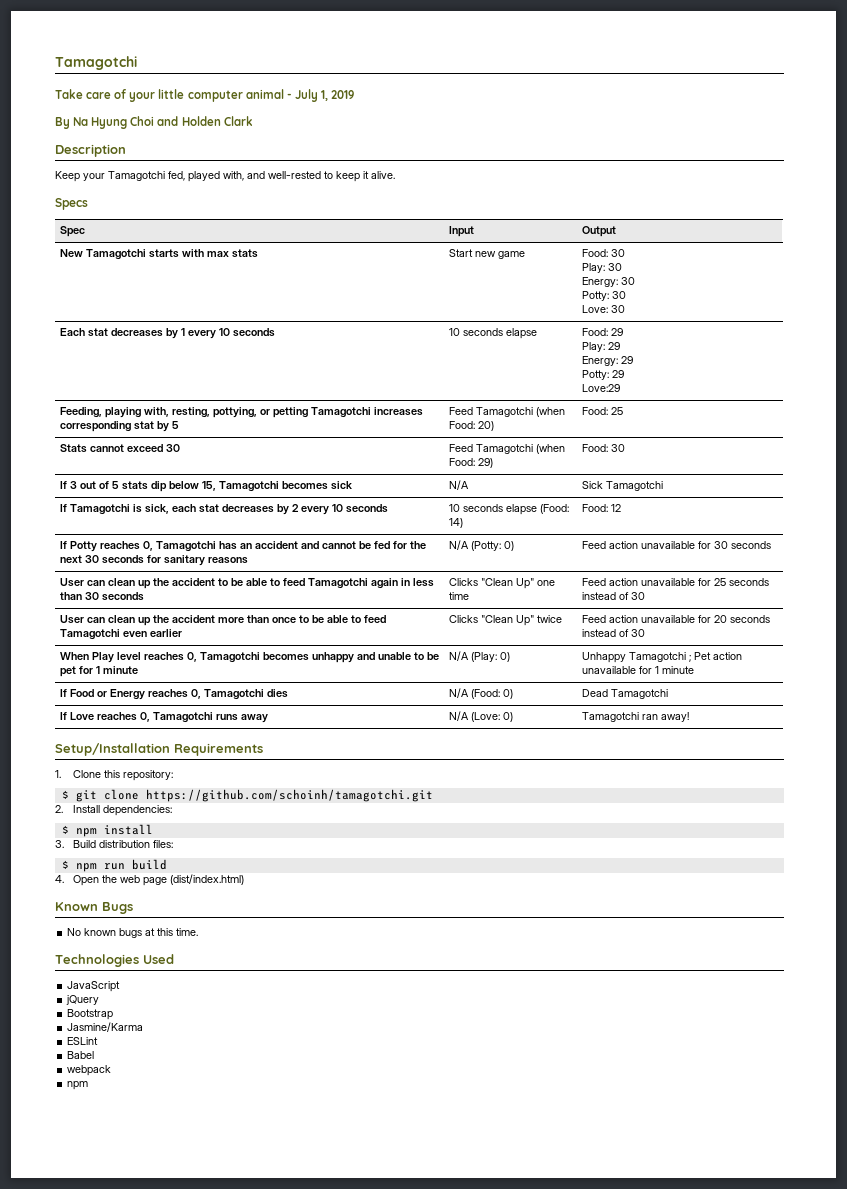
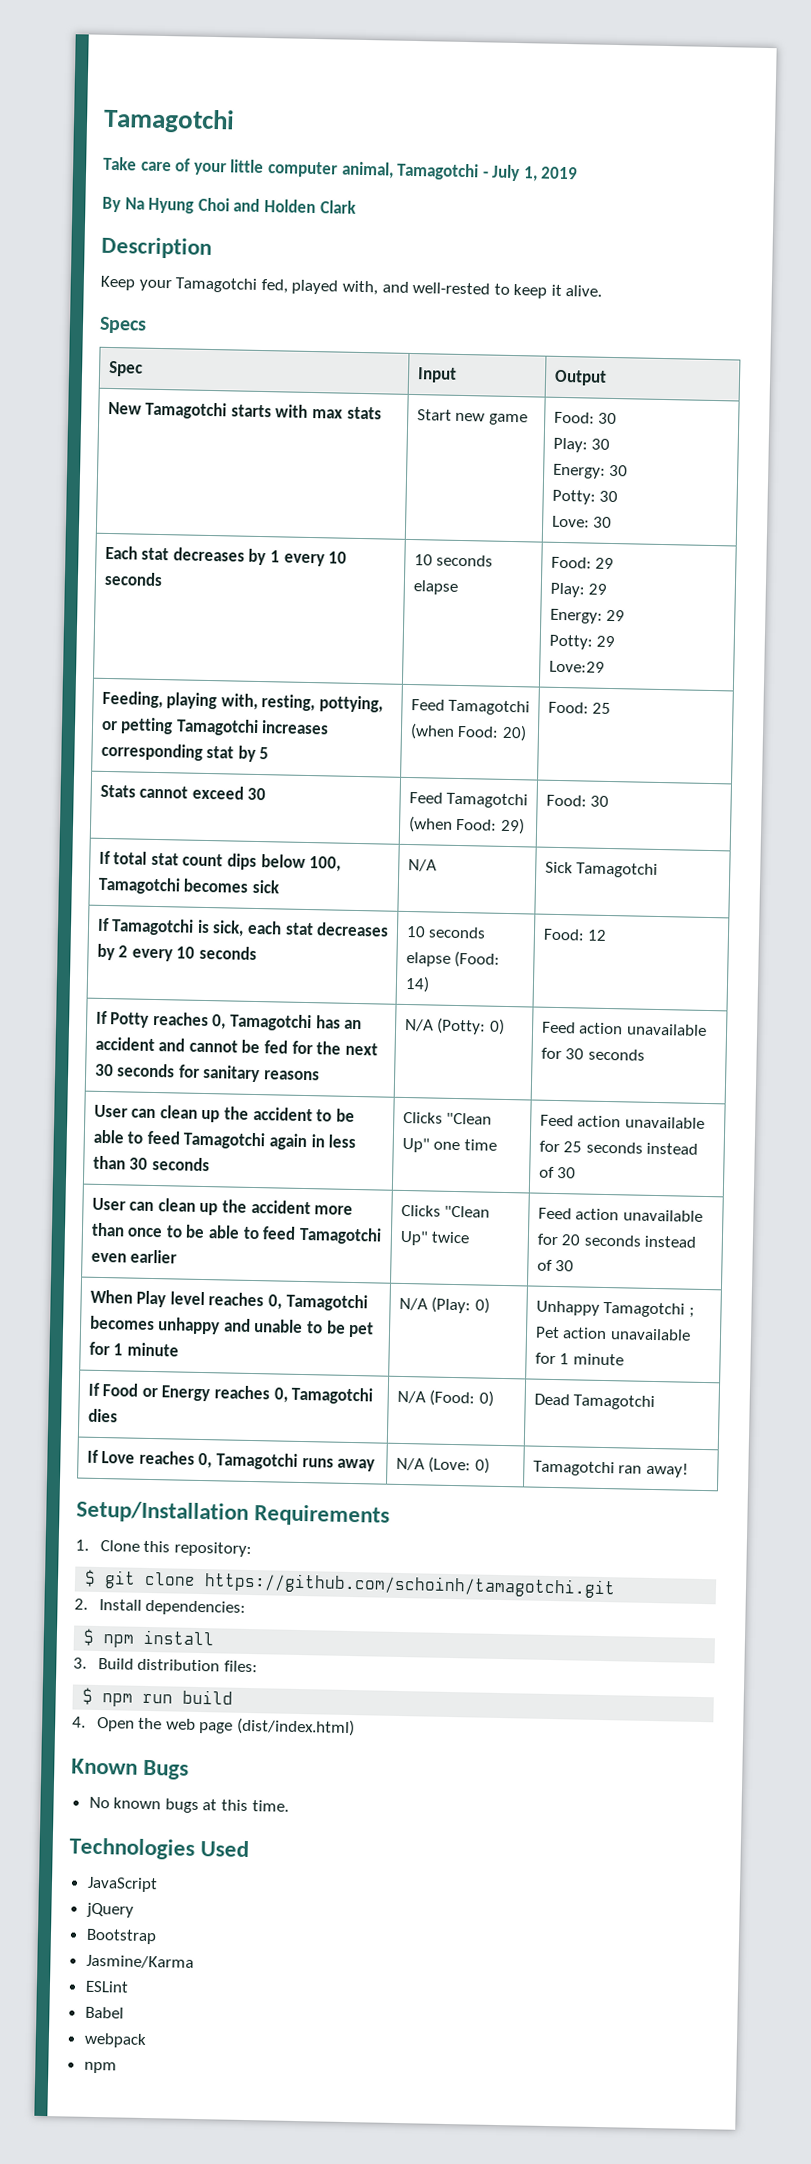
- Take care of your little computer animal - July 1, 2019
+ Take care of your little computer animal, Tamagotchi - July 1, 2019
- If 3 out of 5 stats dip below 15, Tamagotchi becomes sick | N/A | Sick Tamagotchi
+ If total stat count dips below 100, Tamagotchi becomes sick | N/A | Sick Tamagotchi

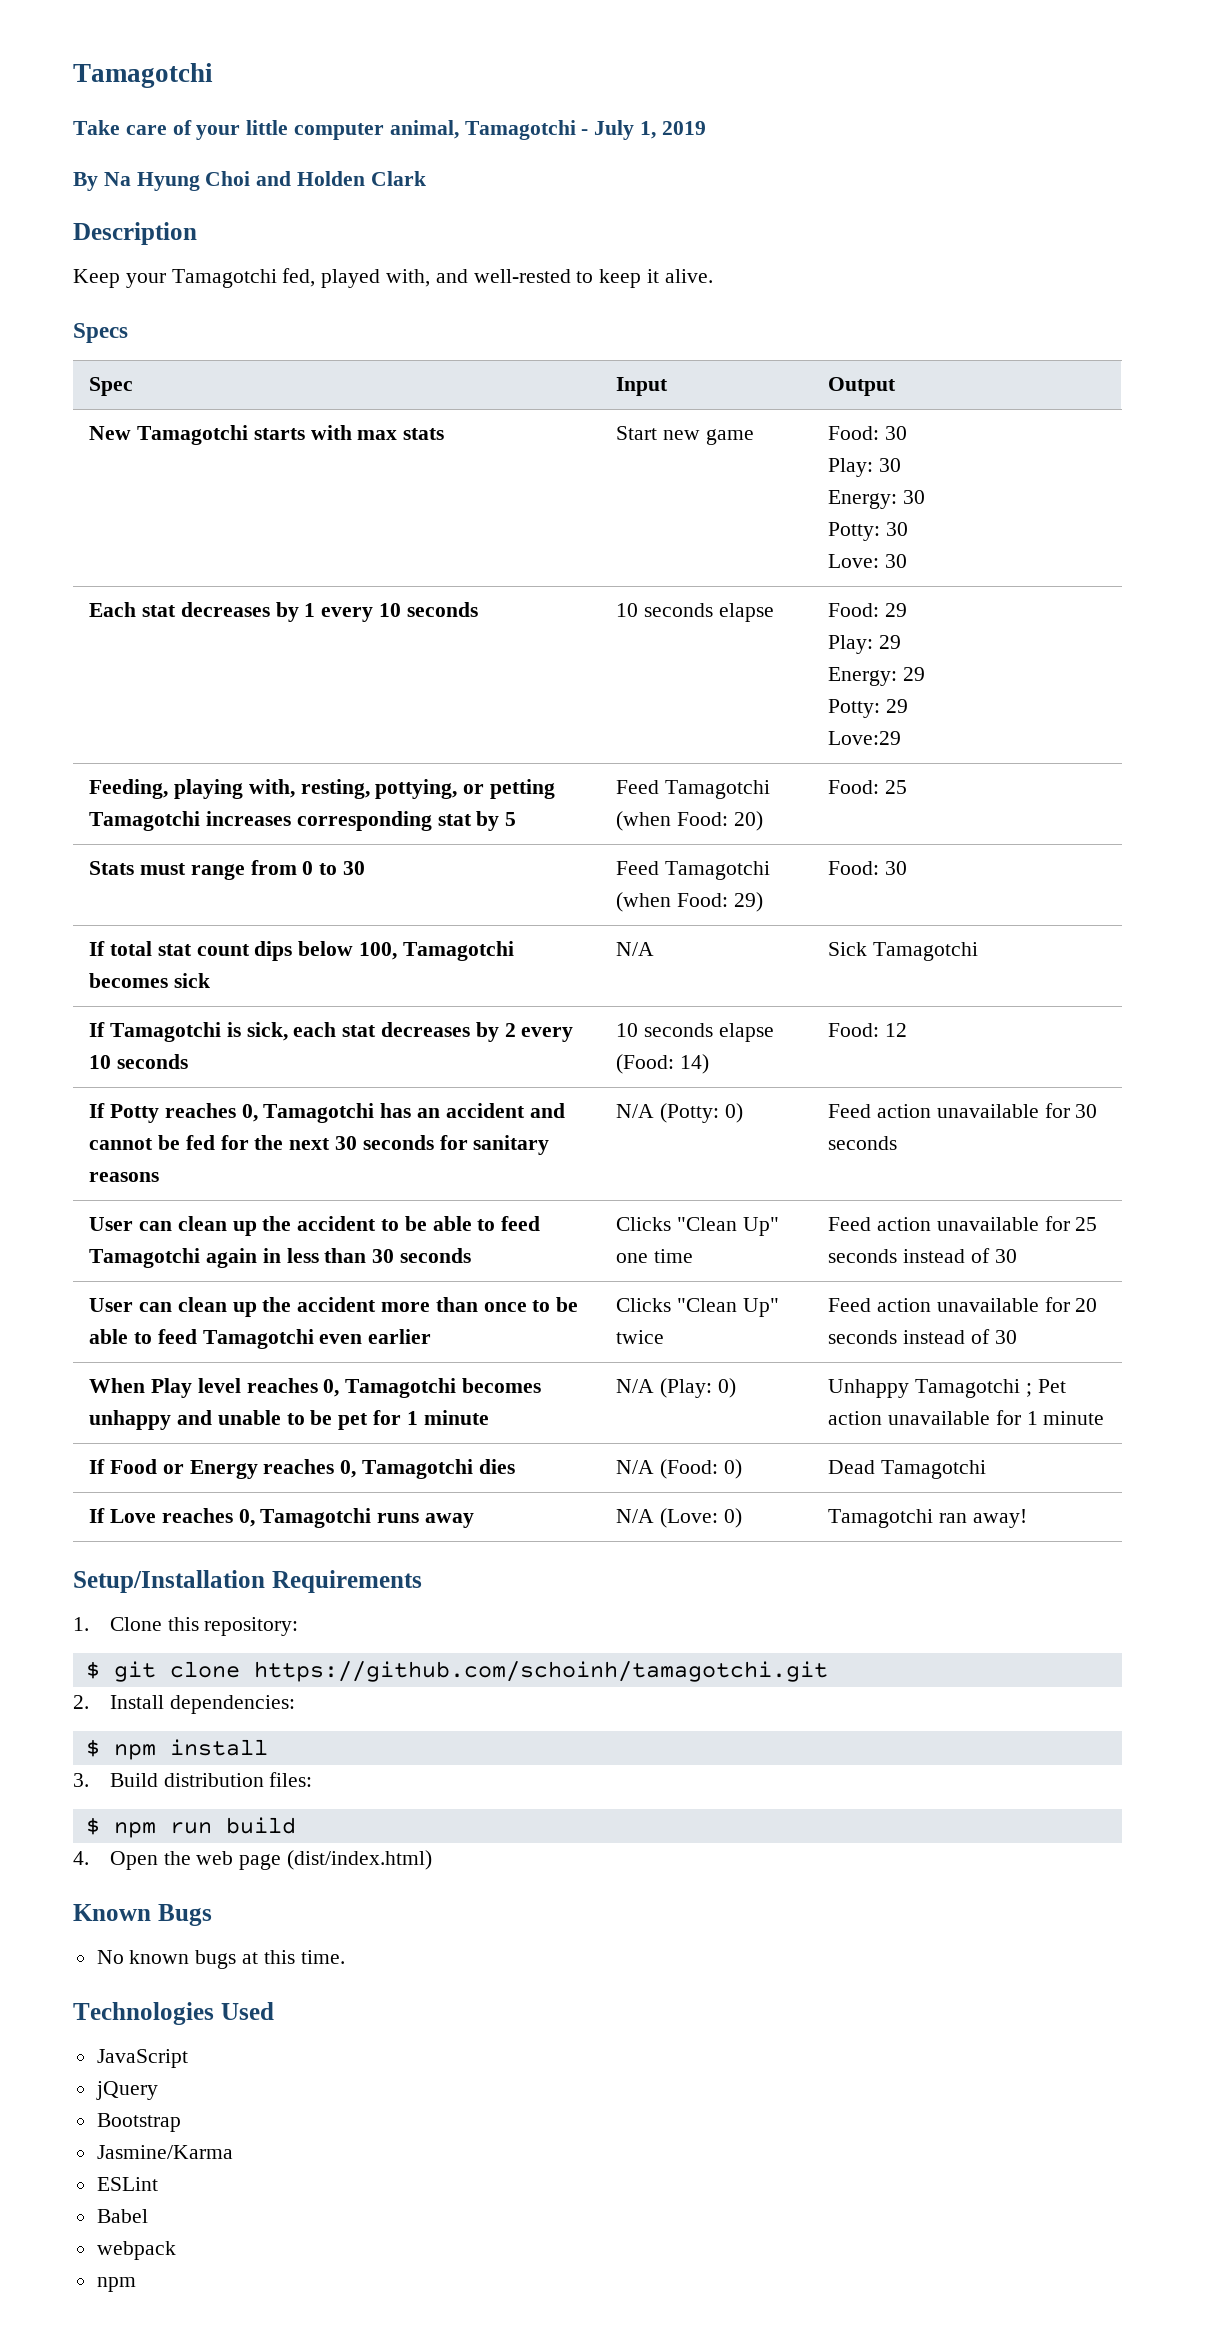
- Stats cannot exceed 30 | Feed Tamagotchi (when Food: 29) | Food: 30
+ Stats must range from 0 to 30 | Feed Tamagotchi (when Food: 29) | Food: 30

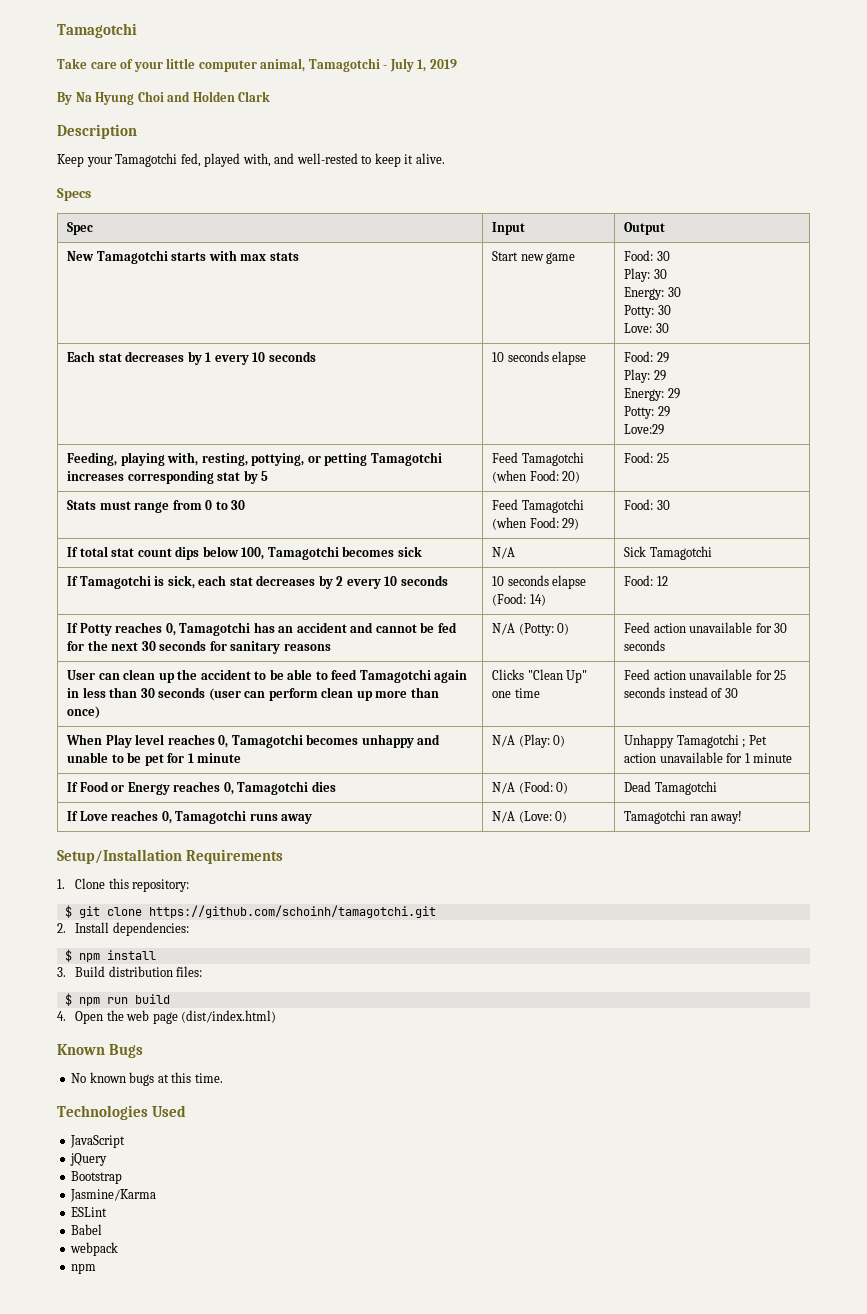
- User can clean up the accident to be able to feed Tamagotchi again in less than 30 seconds | Clicks "Clean Up" one time | Feed action unavailable for 25 seconds instead of 30
+ User can clean up the accident to be able to feed Tamagotchi again in less than 30 seconds (user can perform clean up more than once) | Clicks "Clean Up" one time | Feed action unavailable for 25 seconds instead of 30
- User can clean up the accident more than once to be able to feed Tamagotchi even earlier | Clicks "Clean Up" twice | Feed action unavailable for 20 seconds instead of 30

